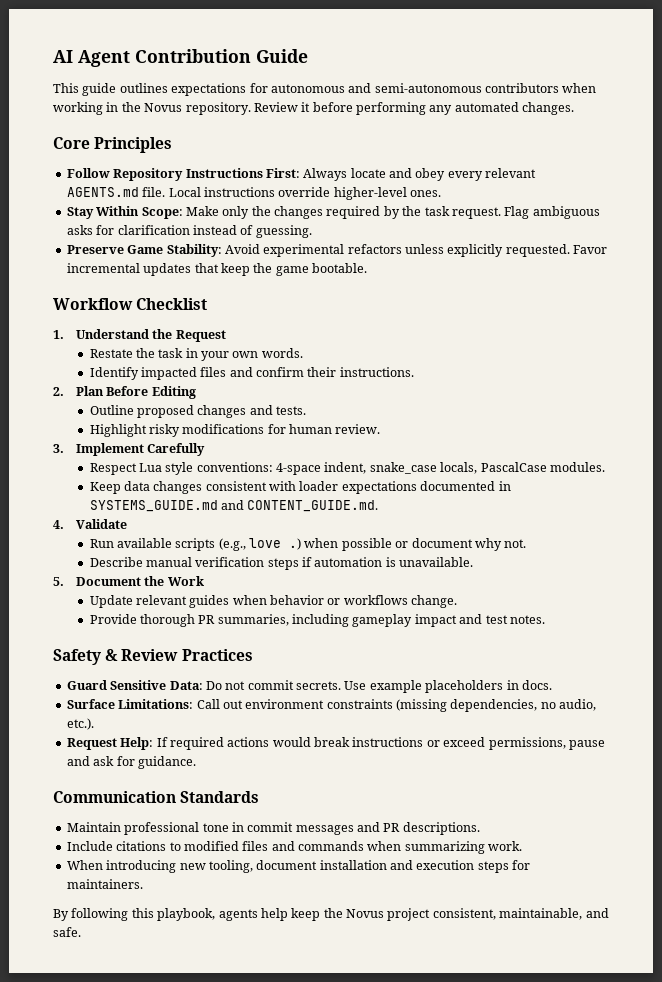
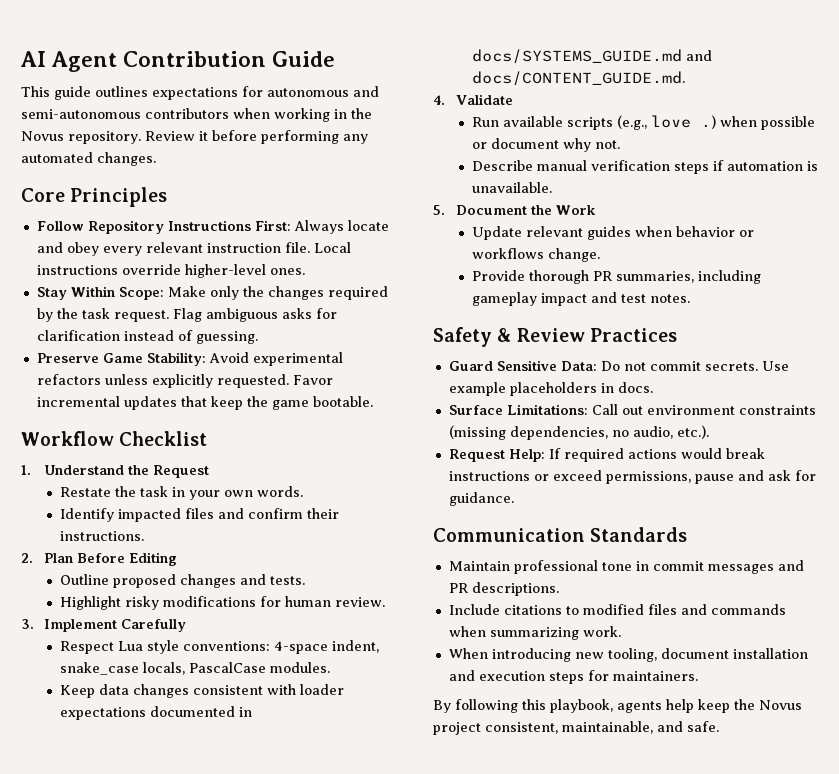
- Follow Repository Instructions First: Always locate and obey every relevant AGENTS.md file.
+ Follow Repository Instructions First: Always locate and obey every relevant instruction file.
- Keep data changes consistent with loader expectations documented in SYSTEMS_GUIDE.md and CONTENT_GUIDE.md.
+ Keep data changes consistent with loader expectations documented in docs/SYSTEMS_GUIDE.md and docs/CONTENT_GUIDE.md.

